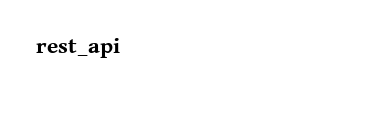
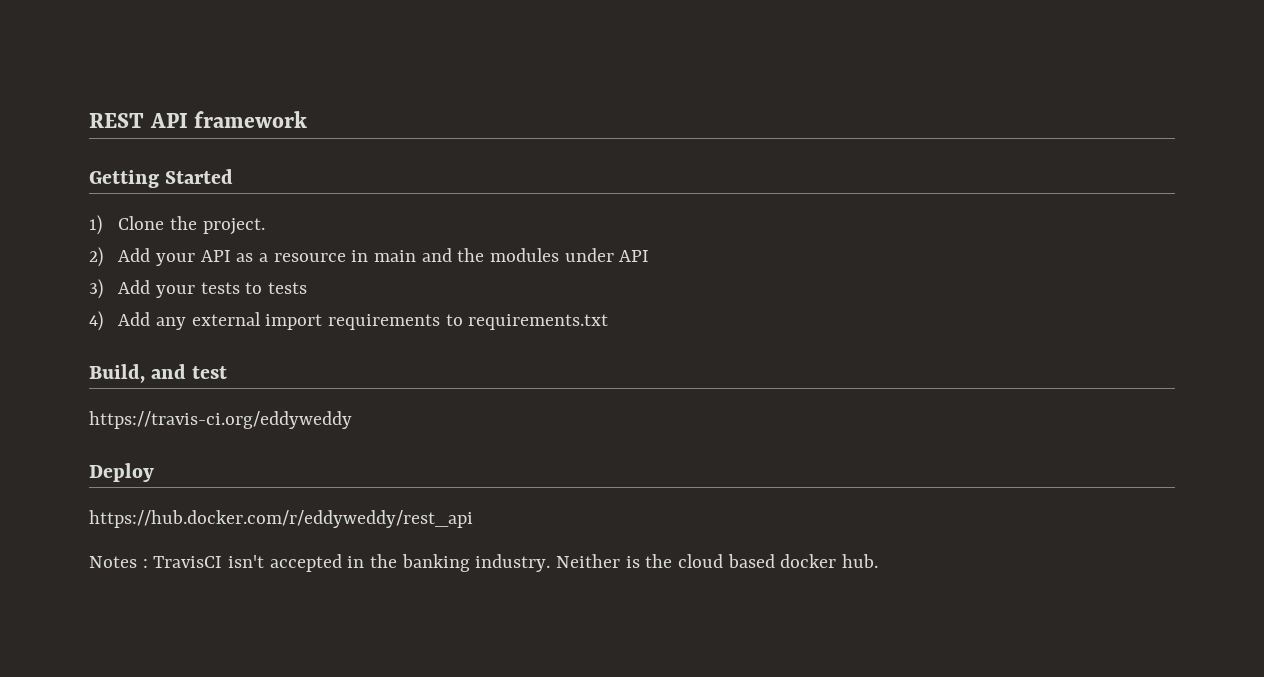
- rest_api
+ REST API framework
+ Getting Started
+ 1) Clone the project.
+ 2) Add your API as a resource in main and the modules under API
+ 3) Add your tests to tests
+ 4) Add any external import requirements to requirements.txt
+ Build, and test
+ https://travis-ci.org/eddyweddy
+ Deploy
+ https://hub.docker.com/r/eddyweddy/rest_api
+ Notes : TravisCI isn't accepted in the banking industry. Neither is the cloud based docker hub.

